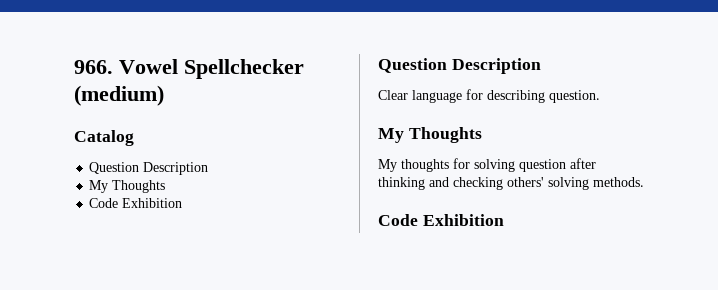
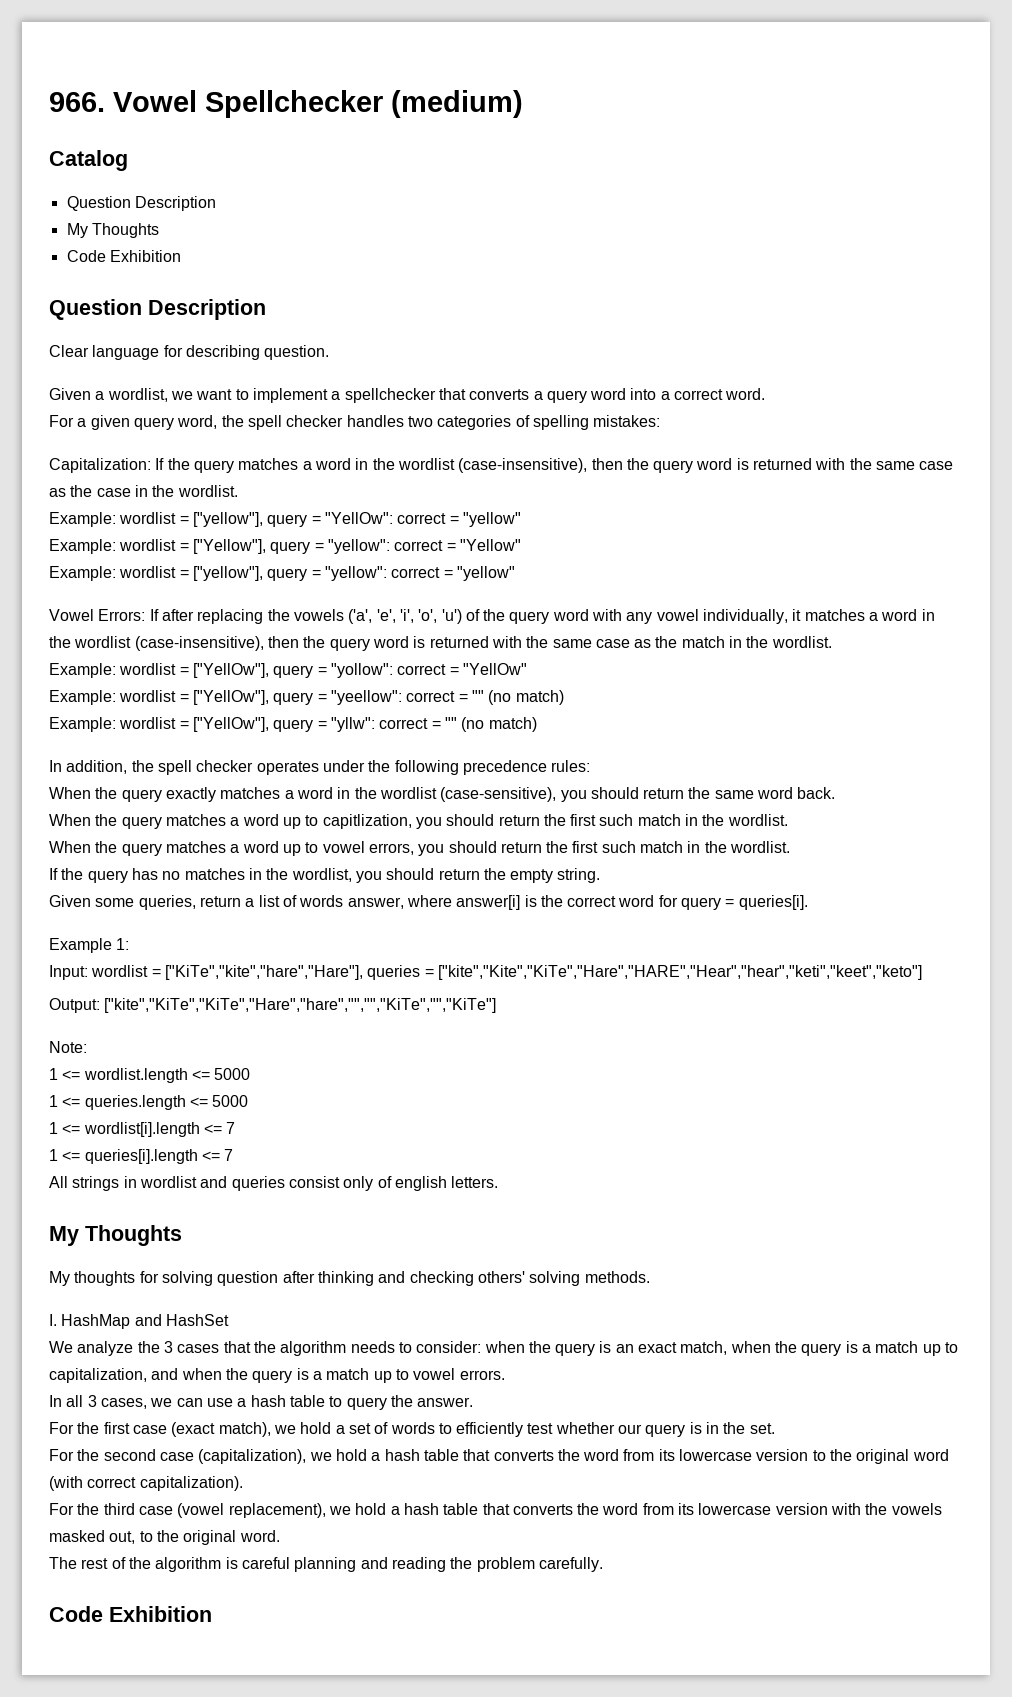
+ Given a wordlist, we want to implement a spellchecker that converts a query word into a correct word.
+ For a given query word, the spell checker handles two categories of spelling mistakes:
+ Capitalization: If the query matches a word in the wordlist (case-insensitive), then the query word is returned with the same case as the case in the wordlist.
+ Example: wordlist = ["yellow"], query = "YellOw": correct = "yellow"
+ Example: wordlist = ["Yellow"], query = "yellow": correct = "Yellow"
+ Example: wordlist = ["yellow"], query = "yellow": correct = "yellow"
+ Vowel Errors: If after replacing the vowels ('a', 'e', 'i', 'o', 'u') of the query word with any vowel individually, it matches a word in the wordlist (case-insensitive), then the query word is returned with the same case as the match in the wordlist.
+ Example: wordlist = ["YellOw"], query = "yollow": correct = "YellOw"
+ Example: wordlist = ["YellOw"], query = "yeellow": correct = "" (no match)
+ Example: wordlist = ["YellOw"], query = "yllw": correct = "" (no match)
+ In addition, the spell checker operates under the following precedence rules:
+ When the query exactly matches a word in the wordlist (case-sensitive), you should return the same word back.
+ When the query matches a word up to capitlization, you should return the first such match in the wordlist.
+ When the query matches a word up to vowel errors, you should return the first such match in the wordlist.
+ If the query has no matches in the wordlist, you should return the empty string.
+ Given some queries, return a list of words answer, where answer[i] is the correct word for query = queries[i].
+ Example 1:
+ Input: wordlist = ["KiTe","kite","hare","Hare"], queries = ["kite","Kite","KiTe","Hare","HARE","Hear","hear","keti","keet","keto"]
+ Output: ["kite","KiTe","KiTe","Hare","hare","","","KiTe","","KiTe"]
+ Note:
+ 1 <= wordlist.length <= 5000
+ 1 <= queries.length <= 5000
+ 1 <= wordlist[i].length <= 7
+ 1 <= queries[i].length <= 7
+ All strings in wordlist and queries consist only of english letters.
+ I. HashMap and HashSet
+ We analyze the 3 cases that the algorithm needs to consider: when the query is an exact match, when the query is a match up to capitalization, and when the query is a match up to vowel errors.
+ In all 3 cases, we can use a hash table to query the answer.
+ For the first case (exact match), we hold a set of words to efficiently test whether our query is in the set.
+ For the second case (capitalization), we hold a hash table that converts the word from its lowercase version to the original word (with correct capitalization).
+ For the third case (vowel replacement), we hold a hash table that converts the word from its lowercase version with the vowels masked out, to the original word.
+ The rest of the algorithm is careful planning and reading the problem carefully.

